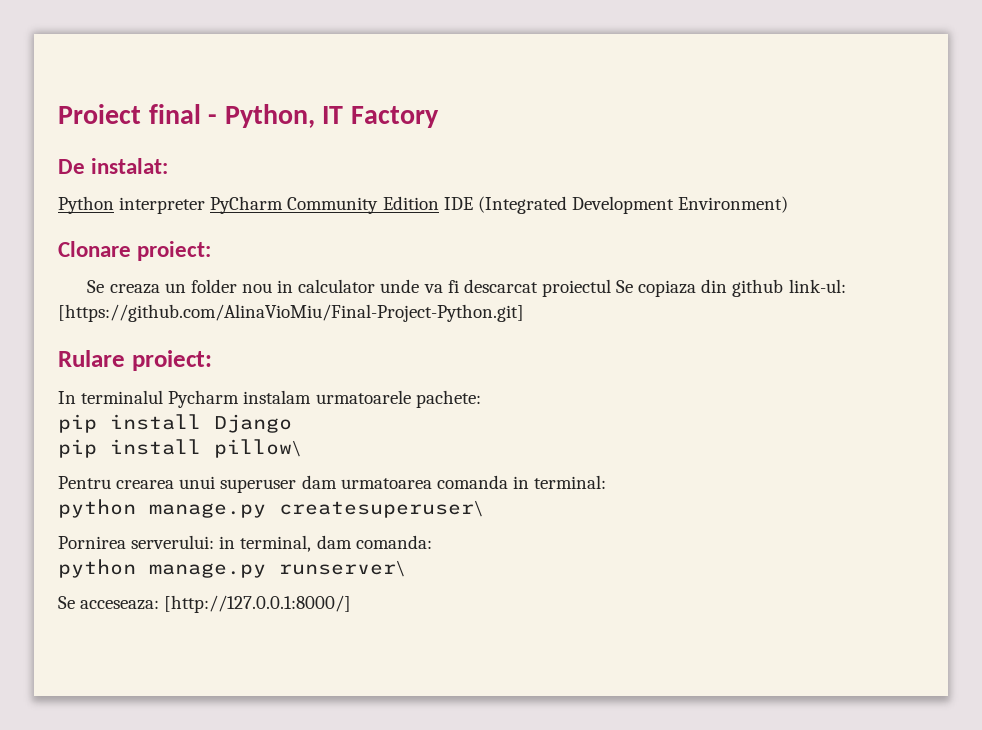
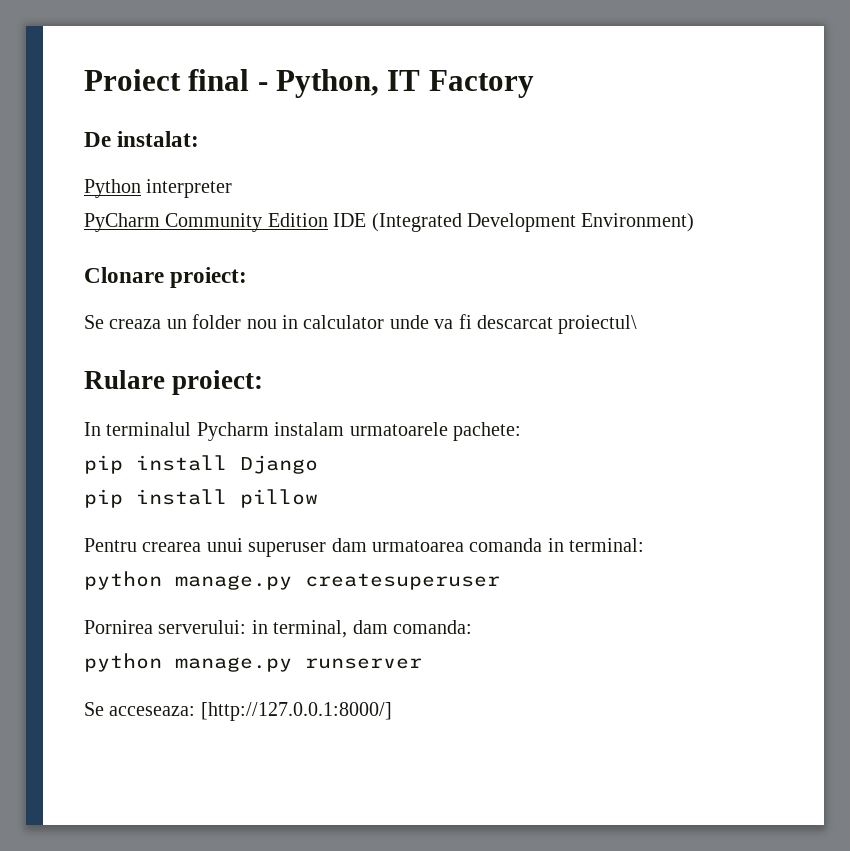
- Python interpreter PyCharm Community Edition IDE (Integrated Development Environment)
+ Python interpreter
+ PyCharm Community Edition IDE (Integrated Development Environment)
- Se creaza un folder nou in calculator unde va fi descarcat proiectul Se copiaza din github link-ul: [https://github.com/AlinaVioMiu/Final-Project-Python.git]
+ Se creaza un folder nou in calculator unde va fi descarcat proiectul\
- pip install pillow\
+ pip install pillow
- python manage.py createsuperuser\
+ python manage.py createsuperuser
- python manage.py runserver\
+ python manage.py runserver

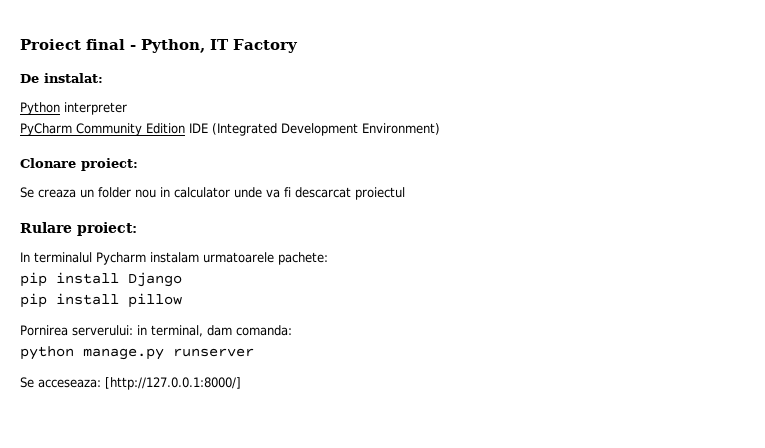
- Se creaza un folder nou in calculator unde va fi descarcat proiectul\
+ Se creaza un folder nou in calculator unde va fi descarcat proiectul
- Pentru crearea unui superuser dam urmatoarea comanda in terminal:
- python manage.py createsuperuser

